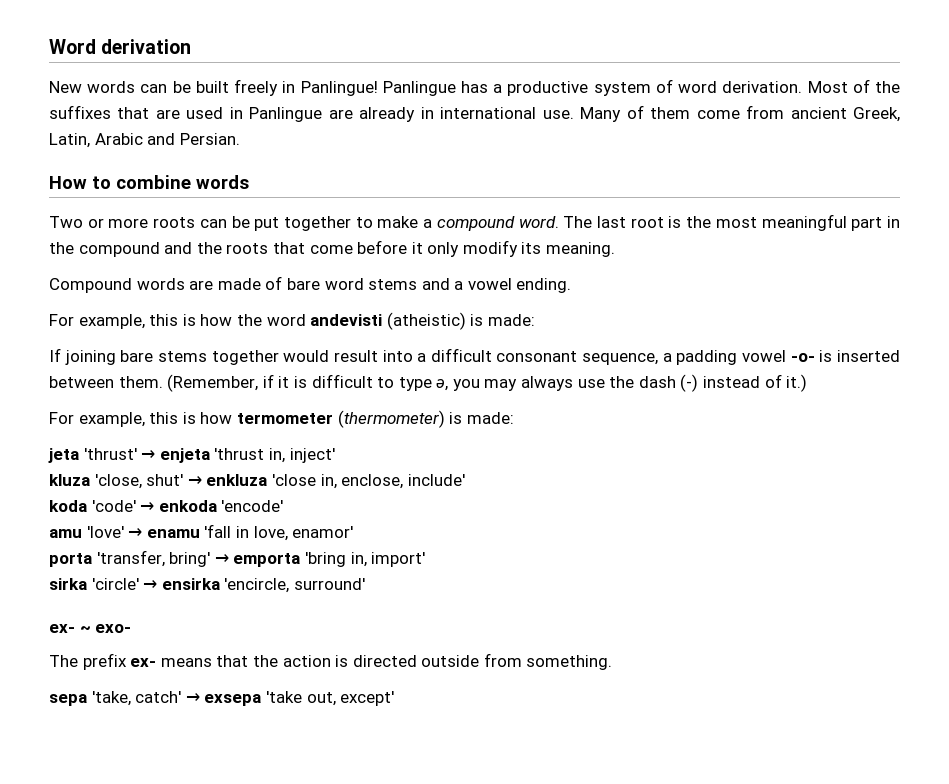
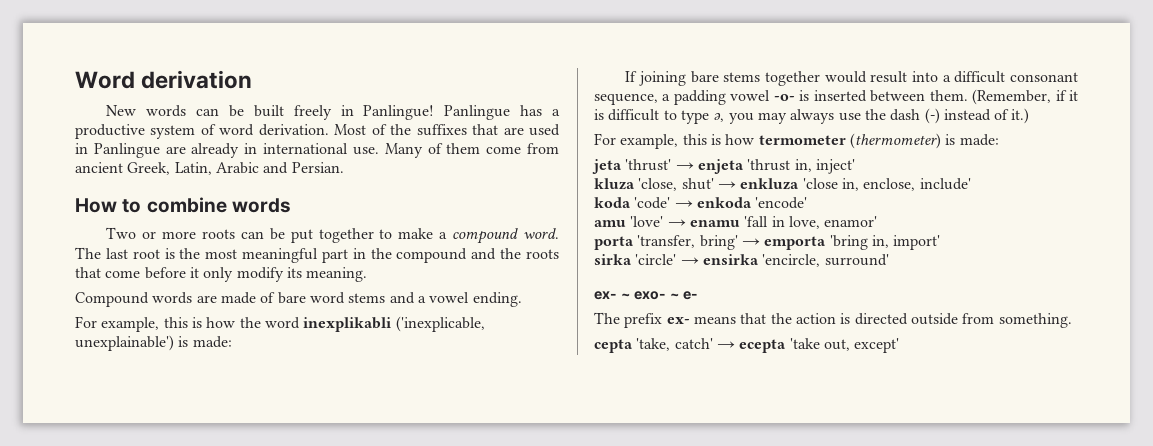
- For example, this is how the word andevisti (atheistic) is made:
+ For example, this is how the word inexplikabli ('inexplicable, unexplainable') is made:
- ex- ~ exo-
+ ex- ~ exo- ~ e-
- sepa 'take, catch' → exsepa 'take out, except'
+ cepta 'take, catch' → ecepta 'take out, except'

